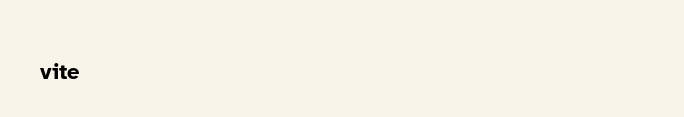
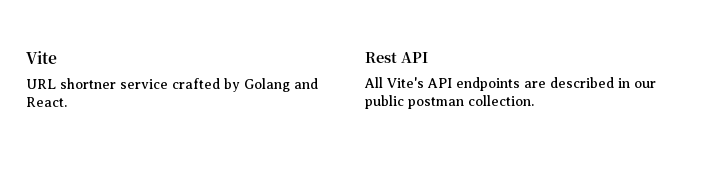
- vite
+ Vite
+ URL shortner service crafted by Golang and React.
+ Rest API
+ All Vite's API endpoints are described in our public postman collection.

